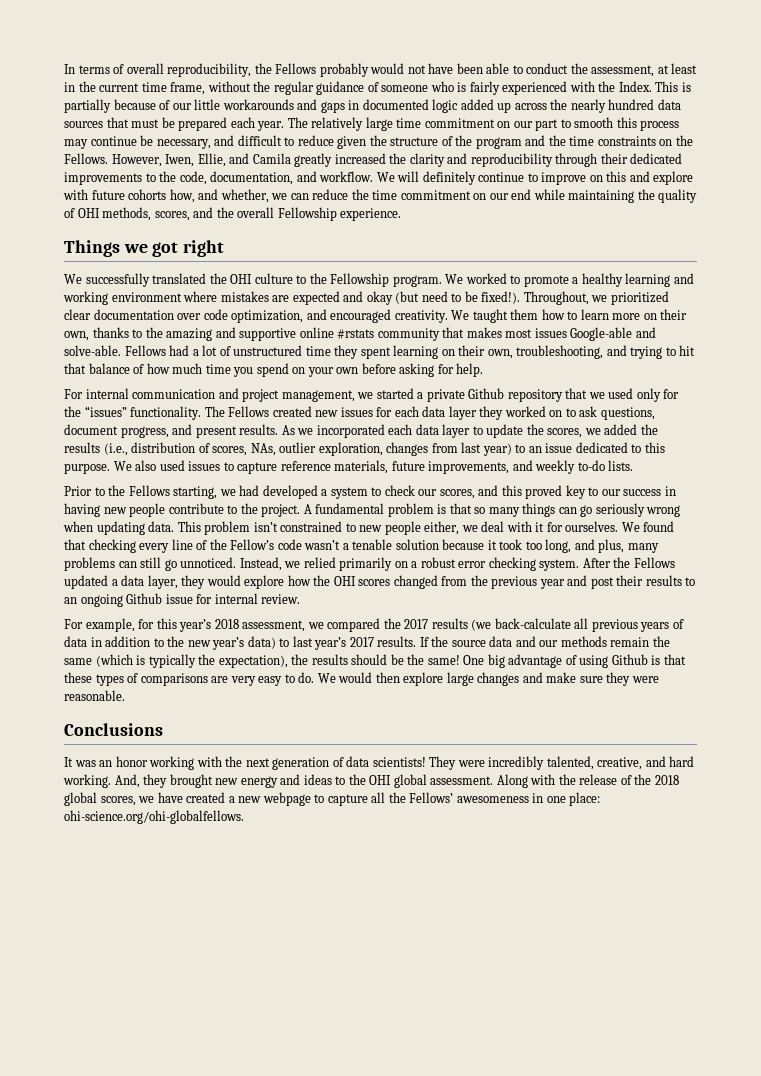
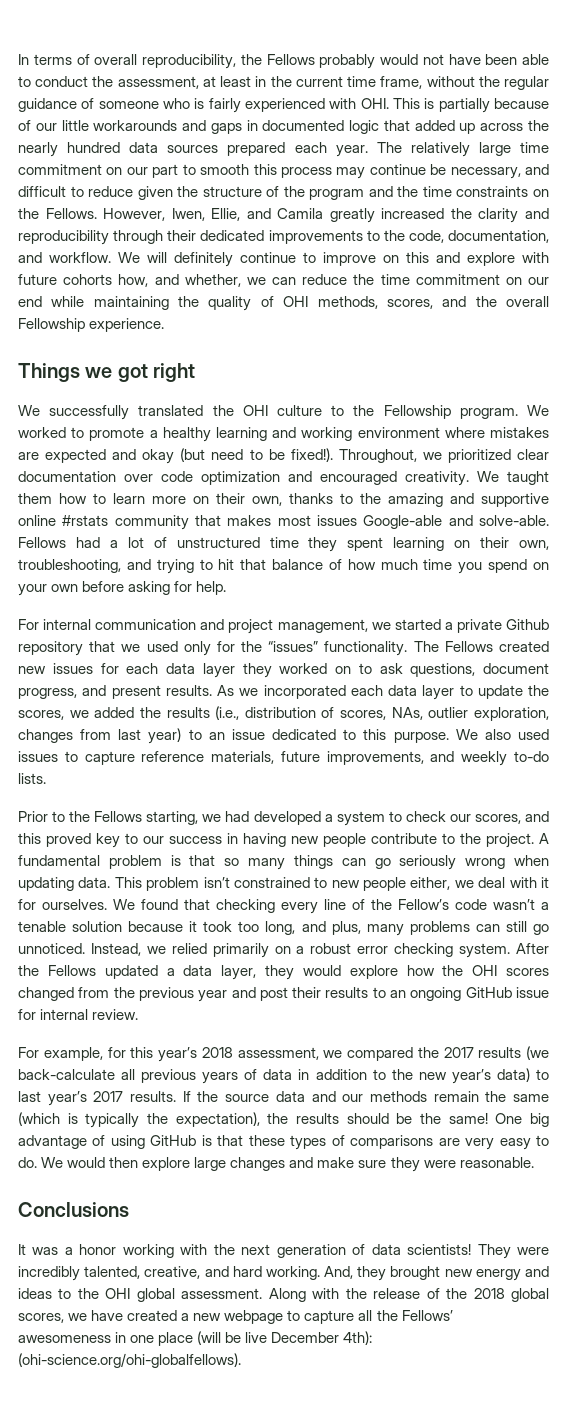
- In terms of overall reproducibility, the Fellows probably would not have been able to conduct the assessment, at least in the current time frame, without the regular guidance of someone who is fairly experienced with the Index. This is partially because of our little workarounds and gaps in documented logic added up across the nearly hundred data sources that must be prepared each year.
+ In terms of overall reproducibility, the Fellows probably would not have been able to conduct the assessment, at least in the current time frame, without the regular guidance of someone who is fairly experienced with OHI. This is partially because of our little workarounds and gaps in documented logic that added up across the nearly hundred data sources prepared each year.
- Throughout, we prioritized clear documentation over code optimization, and encouraged creativity.
+ Throughout, we prioritized clear documentation over code optimization and encouraged creativity.
- After the Fellows updated a data layer, they would explore how the OHI scores changed from the previous year and post their results to an ongoing Github issue for internal review.
+ After the Fellows updated a data layer, they would explore how the OHI scores changed from the previous year and post their results to an ongoing GitHub issue for internal review.
- One big advantage of using Github is that these types of comparisons are very easy to do.
+ One big advantage of using GitHub is that these types of comparisons are very easy to do.
- It was an honor working with the next generation of data scientists!
+ It was a honor working with the next generation of data scientists!
- Along with the release of the 2018 global scores, we have created a new webpage to capture all the Fellows’ awesomeness in one place: ohi-science.org/ohi-globalfellows.
+ Along with the release of the 2018 global scores, we have created a new webpage to capture all the Fellows’ awesomeness in one place (will be live December 4th): (ohi-science.org/ohi-globalfellows).

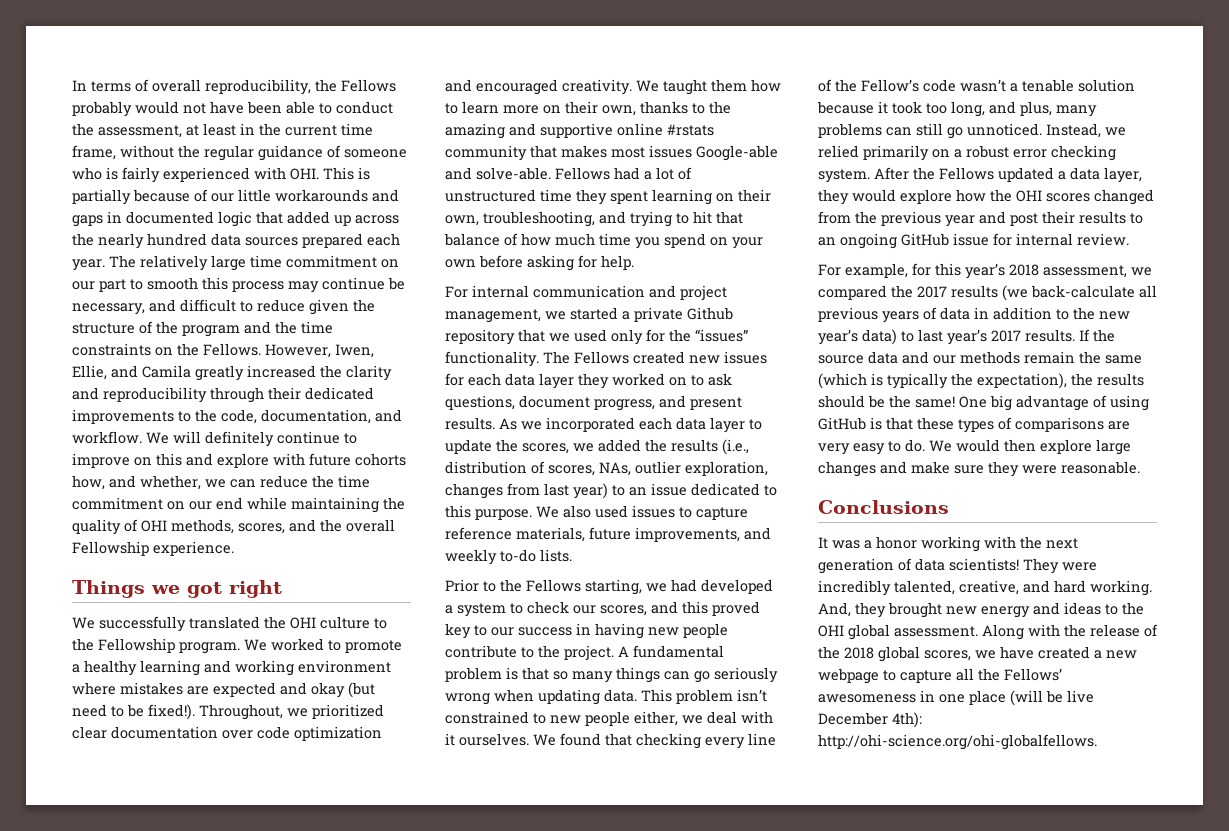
- This problem isn’t constrained to new people either, we deal with it for ourselves.
+ This problem isn’t constrained to new people either, we deal with it ourselves.
- Along with the release of the 2018 global scores, we have created a new webpage to capture all the Fellows’ awesomeness in one place (will be live December 4th): (ohi-science.org/ohi-globalfellows).
+ Along with the release of the 2018 global scores, we have created a new webpage to capture all the Fellows’ awesomeness in one place (will be live December 4th): http://ohi-science.org/ohi-globalfellows.

